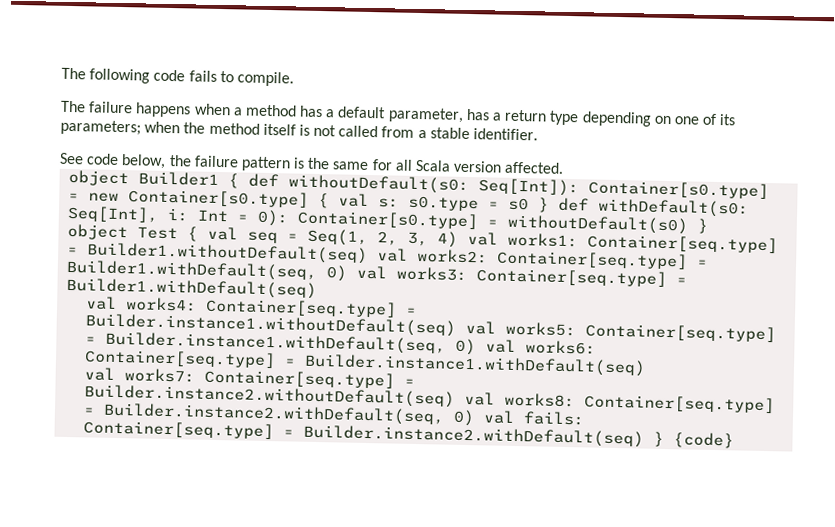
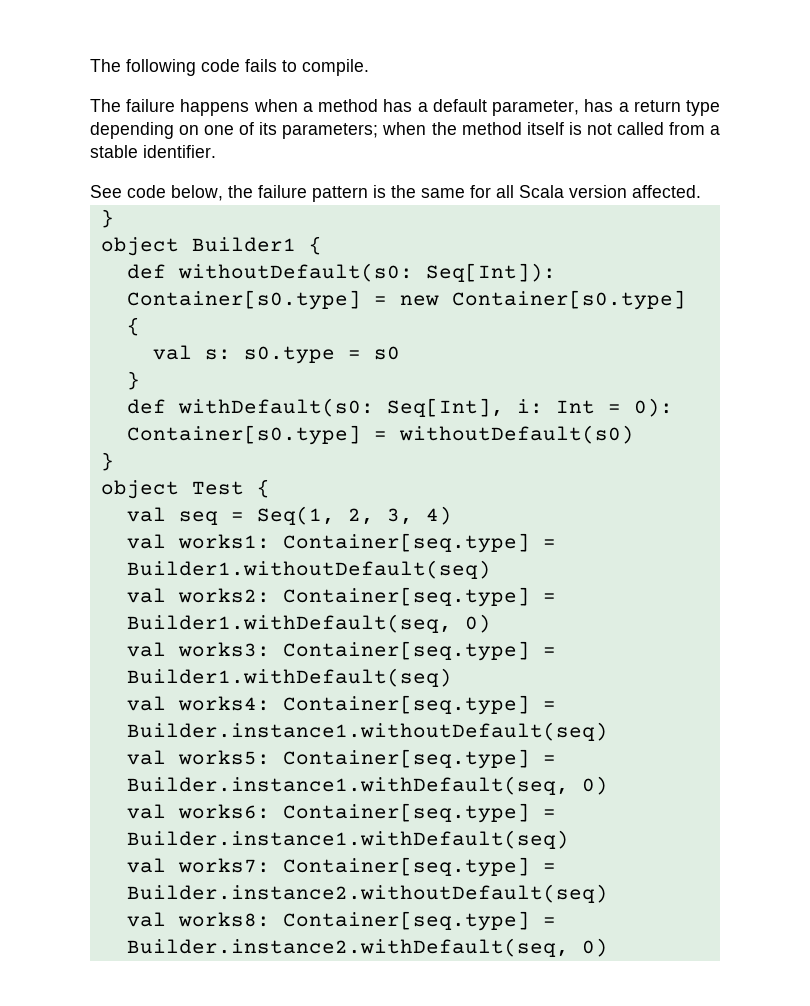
  See code below, the failure pattern is the same for all Scala version affected.
+ }
- object Builder1 { def withoutDefault(s0: Seq[Int]): Container[s0.type] = new Container[s0.type] { val s: s0.type = s0 } def withDefault(s0: Seq[Int], i: Int = 0): Container[s0.type] = withoutDefault(s0) }
+ object Builder1 {
+ def withoutDefault(s0: Seq[Int]): Container[s0.type] = new Container[s0.type] {
+ val s: s0.type = s0
+ }
+ def withDefault(s0: Seq[Int], i: Int = 0): Container[s0.type] = withoutDefault(s0)
+ }
- object Test { val seq = Seq(1, 2, 3, 4) val works1: Container[seq.type] = Builder1.withoutDefault(seq) val works2: Container[seq.type] = Builder1.withDefault(seq, 0) val works3: Container[seq.type] = Builder1.withDefault(seq)
+ object Test {
+ val seq = Seq(1, 2, 3, 4)
+ val works1: Container[seq.type] = Builder1.withoutDefault(seq)
+ val works2: Container[seq.type] = Builder1.withDefault(seq, 0)
+ val works3: Container[seq.type] = Builder1.withDefault(seq)
- val works4: Container[seq.type] = Builder.instance1.withoutDefault(seq) val works5: Container[seq.type] = Builder.instance1.withDefault(seq, 0) val works6: Container[seq.type] = Builder.instance1.withDefault(seq)
+ val works4: Container[seq.type] = Builder.instance1.withoutDefault(seq)
+ val works5: Container[seq.type] = Builder.instance1.withDefault(seq, 0)
+ val works6: Container[seq.type] = Builder.instance1.withDefault(seq)
- val works7: Container[seq.type] = Builder.instance2.withoutDefault(seq) val works8: Container[seq.type] = Builder.instance2.withDefault(seq, 0) val fails: Container[seq.type] = Builder.instance2.withDefault(seq) } {code}
+ val works7: Container[seq.type] = Builder.instance2.withoutDefault(seq)
+ val works8: Container[seq.type] = Builder.instance2.withDefault(seq, 0)

